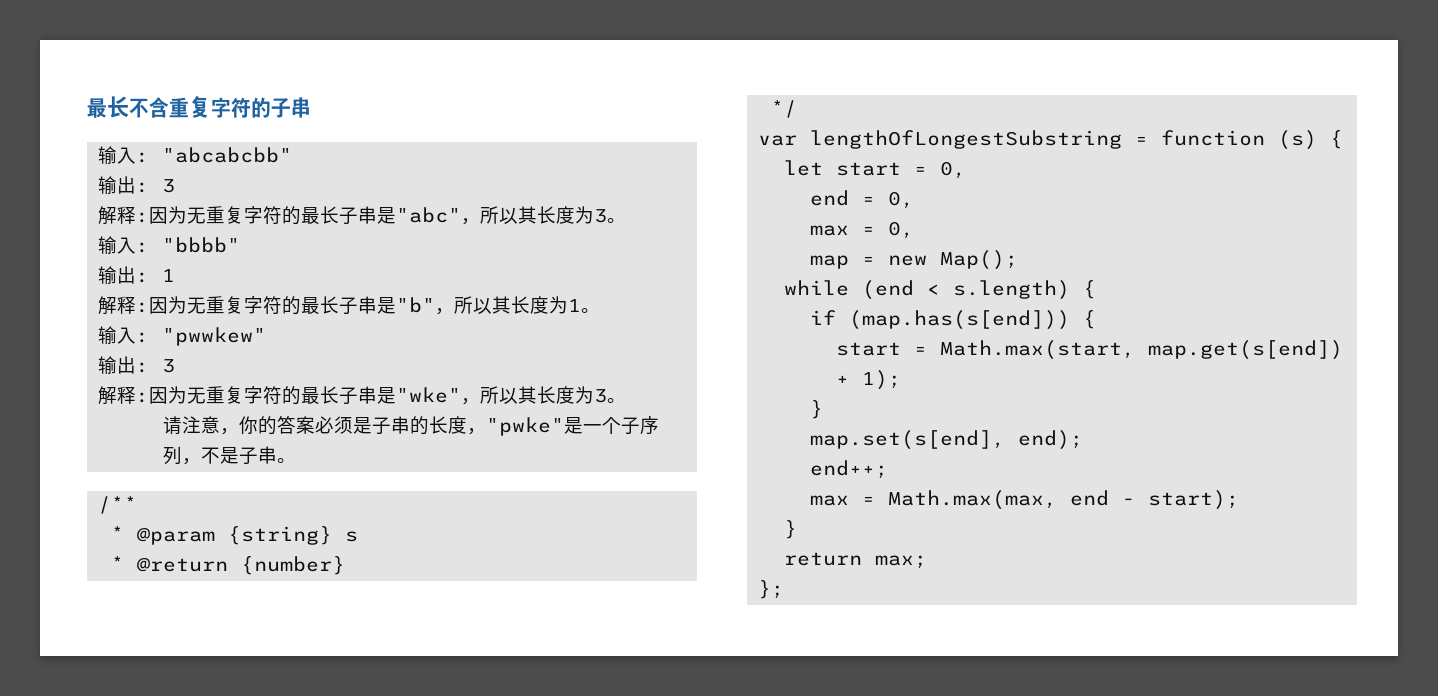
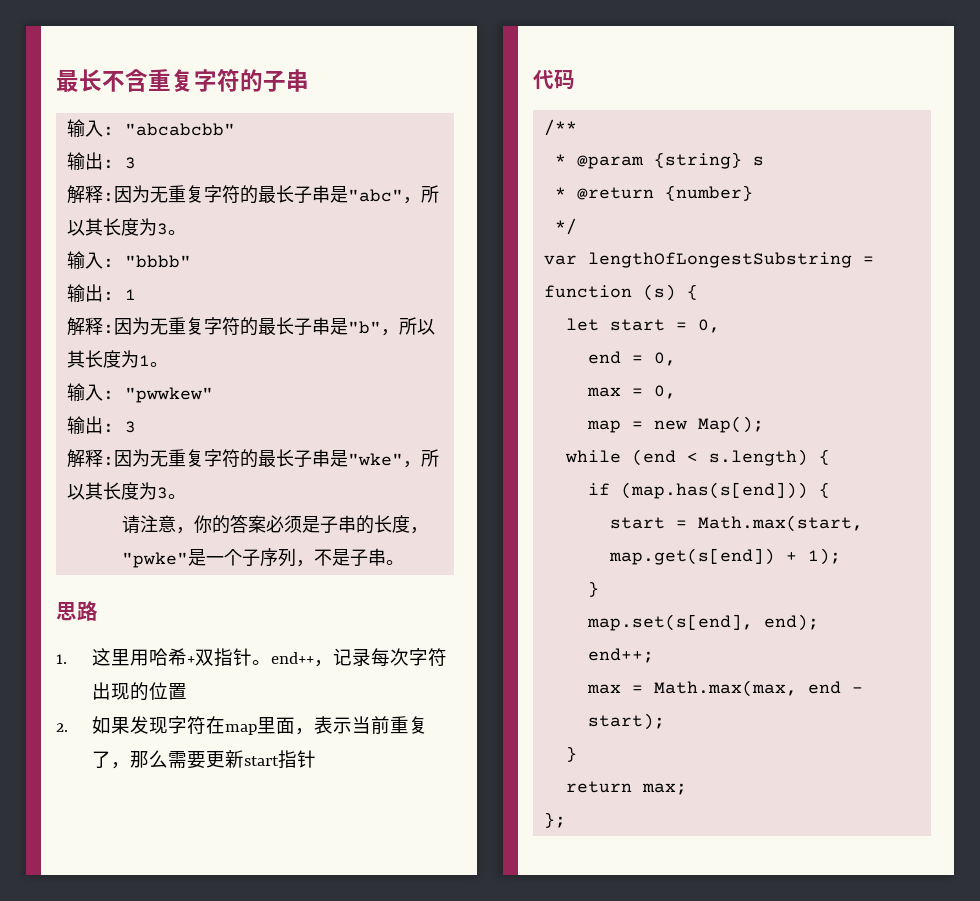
+ 思路
+ 1.这里用哈希+双指针。end++，记录每次字符出现的位置
+ 2.如果发现字符在map里面，表示当前重复了，那么需要更新start指针
+ 代码

